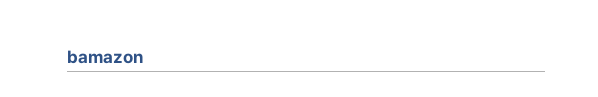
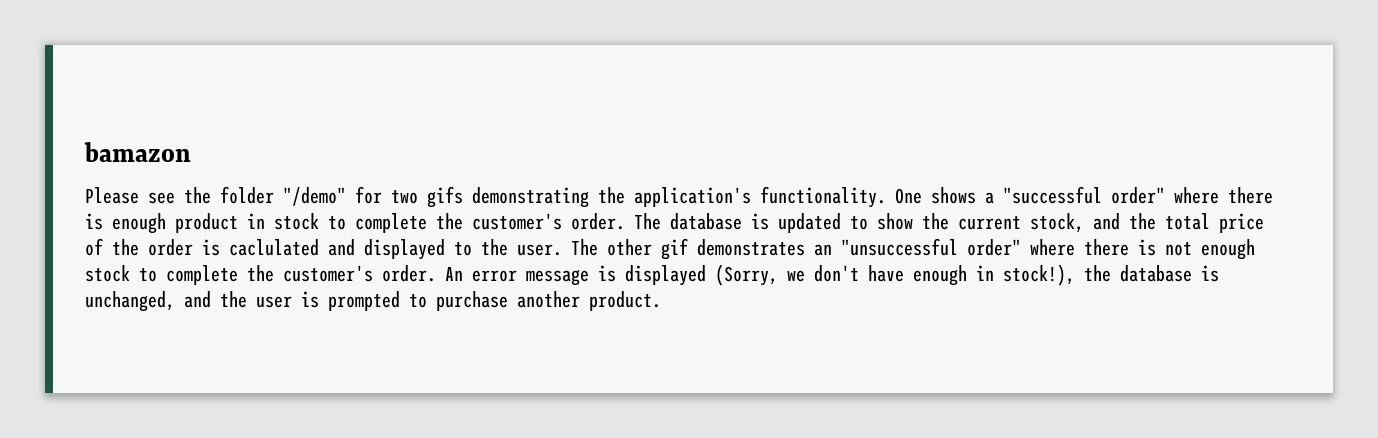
+ Please see the folder "/demo" for two gifs demonstrating the application's functionality. One shows a "successful order" where there is enough product in stock to complete the customer's order. The database is updated to show the current stock, and the total price of the order is caclulated and displayed to the user. The other gif demonstrates an "unsuccessful order" where there is not enough stock to complete the customer's order. An error message is displayed (Sorry, we don't have enough in stock!), the database is unchanged, and the user is prompted to purchase another product.

